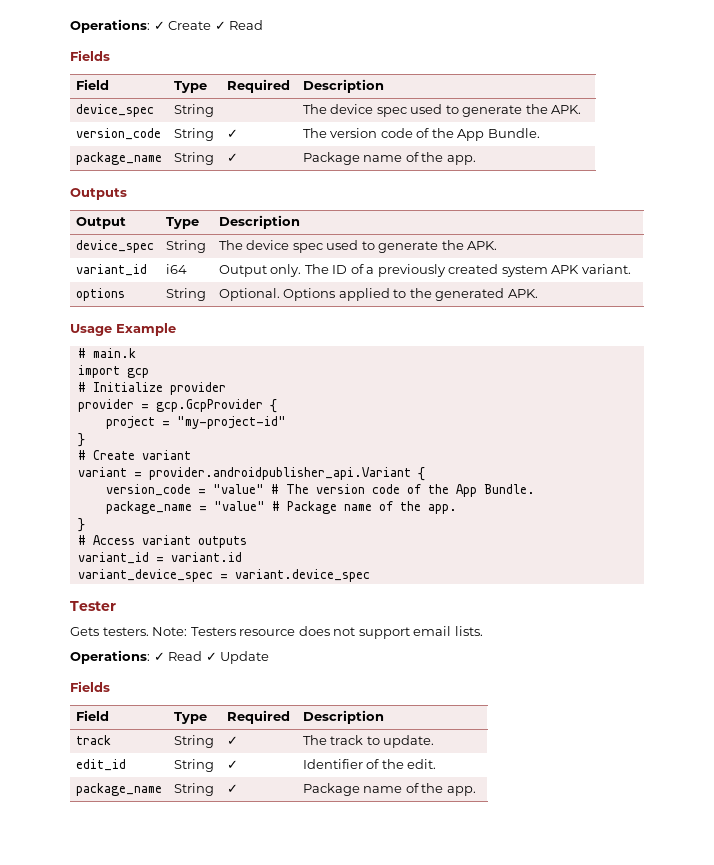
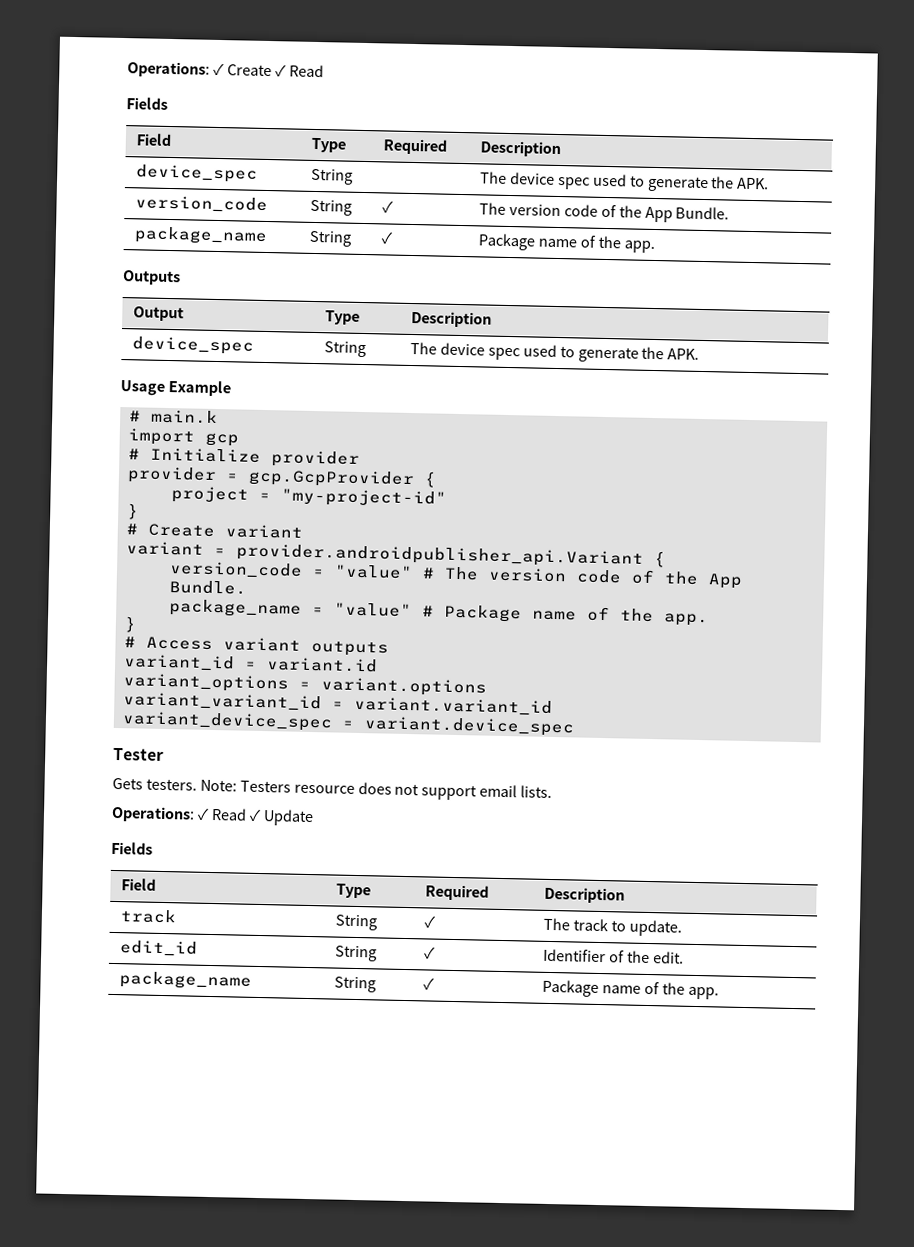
- variant_id | i64 | Output only. The ID of a previously created system APK variant.
- options | String | Optional. Options applied to the generated APK.
+ variant_options = variant.options
+ variant_variant_id = variant.variant_id

